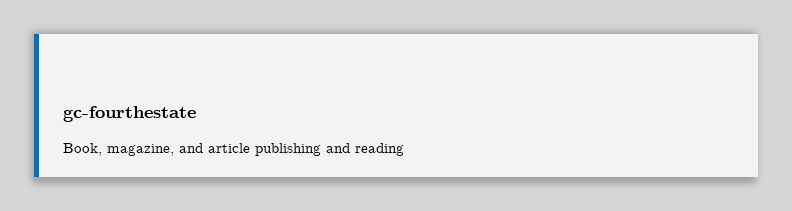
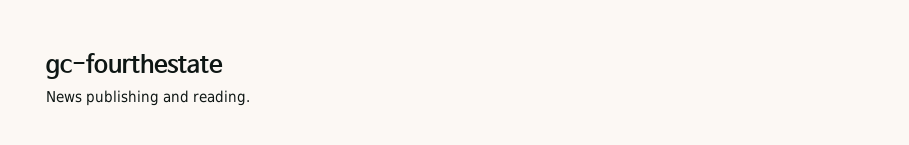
- Book, magazine, and article publishing and reading
+ News publishing and reading.

